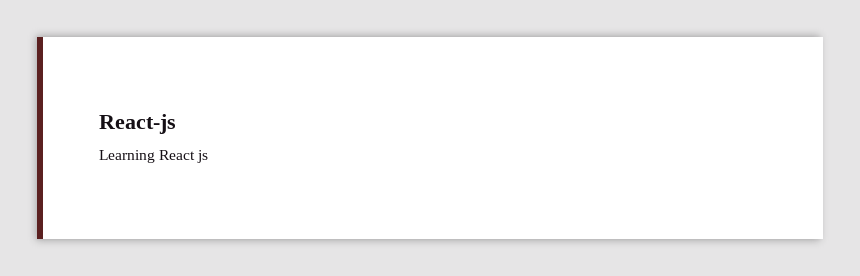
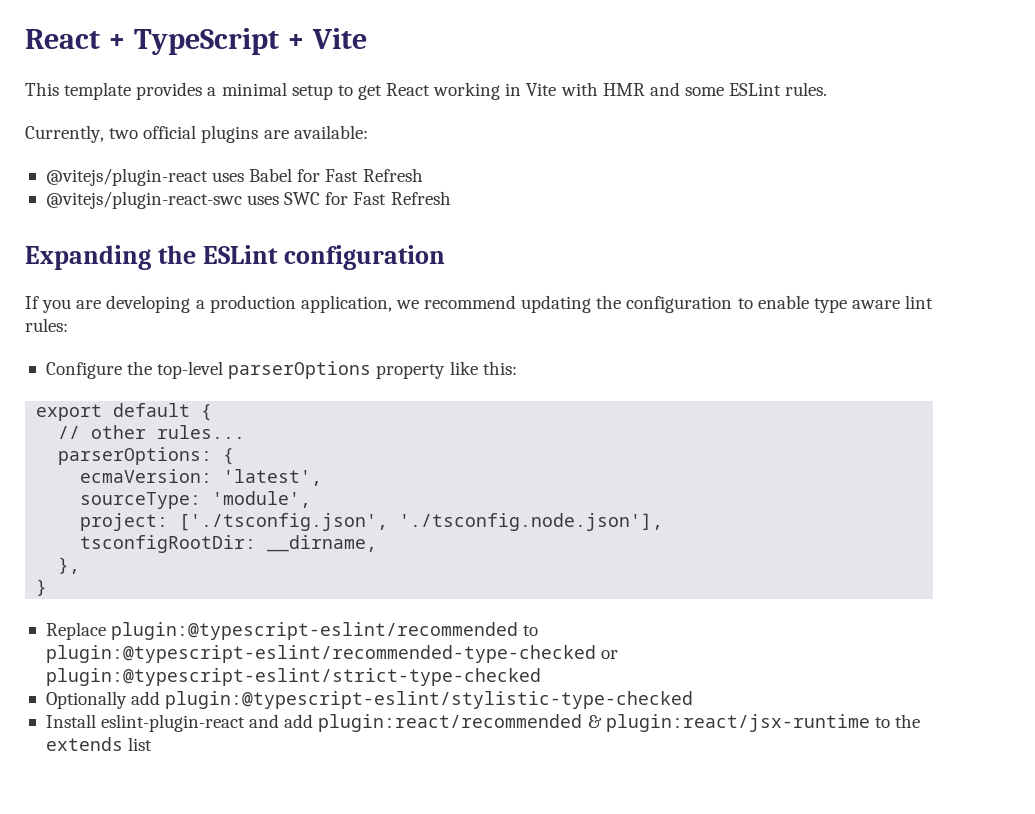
- React-js
- Learning React js
+ React + TypeScript + Vite
+ This template provides a minimal setup to get React working in Vite with HMR and some ESLint rules.
+ Currently, two official plugins are available:
+ @vitejs/plugin-react uses Babel for Fast Refresh
+ @vitejs/plugin-react-swc uses SWC for Fast Refresh
+ Expanding the ESLint configuration
+ If you are developing a production application, we recommend updating the configuration to enable type aware lint rules:
+ Configure the top-level parserOptions property like this:
+ export default {
+ // other rules...
+ parserOptions: {
+ ecmaVersion: 'latest',
+ sourceType: 'module',
+ project: ['./tsconfig.json', './tsconfig.node.json'],
+ tsconfigRootDir: __dirname,
+ },
+ }
+ Replace plugin:@typescript-eslint/recommended to plugin:@typescript-eslint/recommended-type-checked or plugin:@typescript-eslint/strict-type-checked
+ Optionally add plugin:@typescript-eslint/stylistic-type-checked
+ Install eslint-plugin-react and add plugin:react/recommended & plugin:react/jsx-runtime to the extends list

